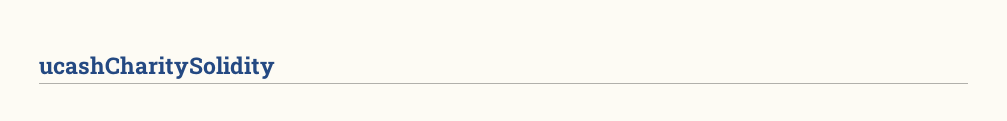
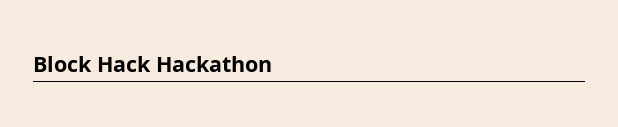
- ucashCharitySolidity
+ Block Hack Hackathon

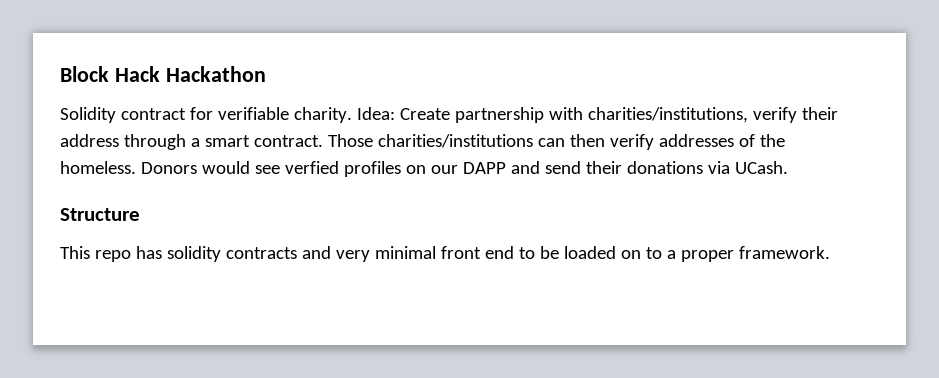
+ Solidity contract for verifiable charity. Idea: Create partnership with charities/institutions, verify their address through a smart contract. Those charities/institutions can then verify addresses of the homeless. Donors would see verfied profiles on our DAPP and send their donations via UCash.
+ Structure
+ This repo has solidity contracts and very minimal front end to be loaded on to a proper framework.

